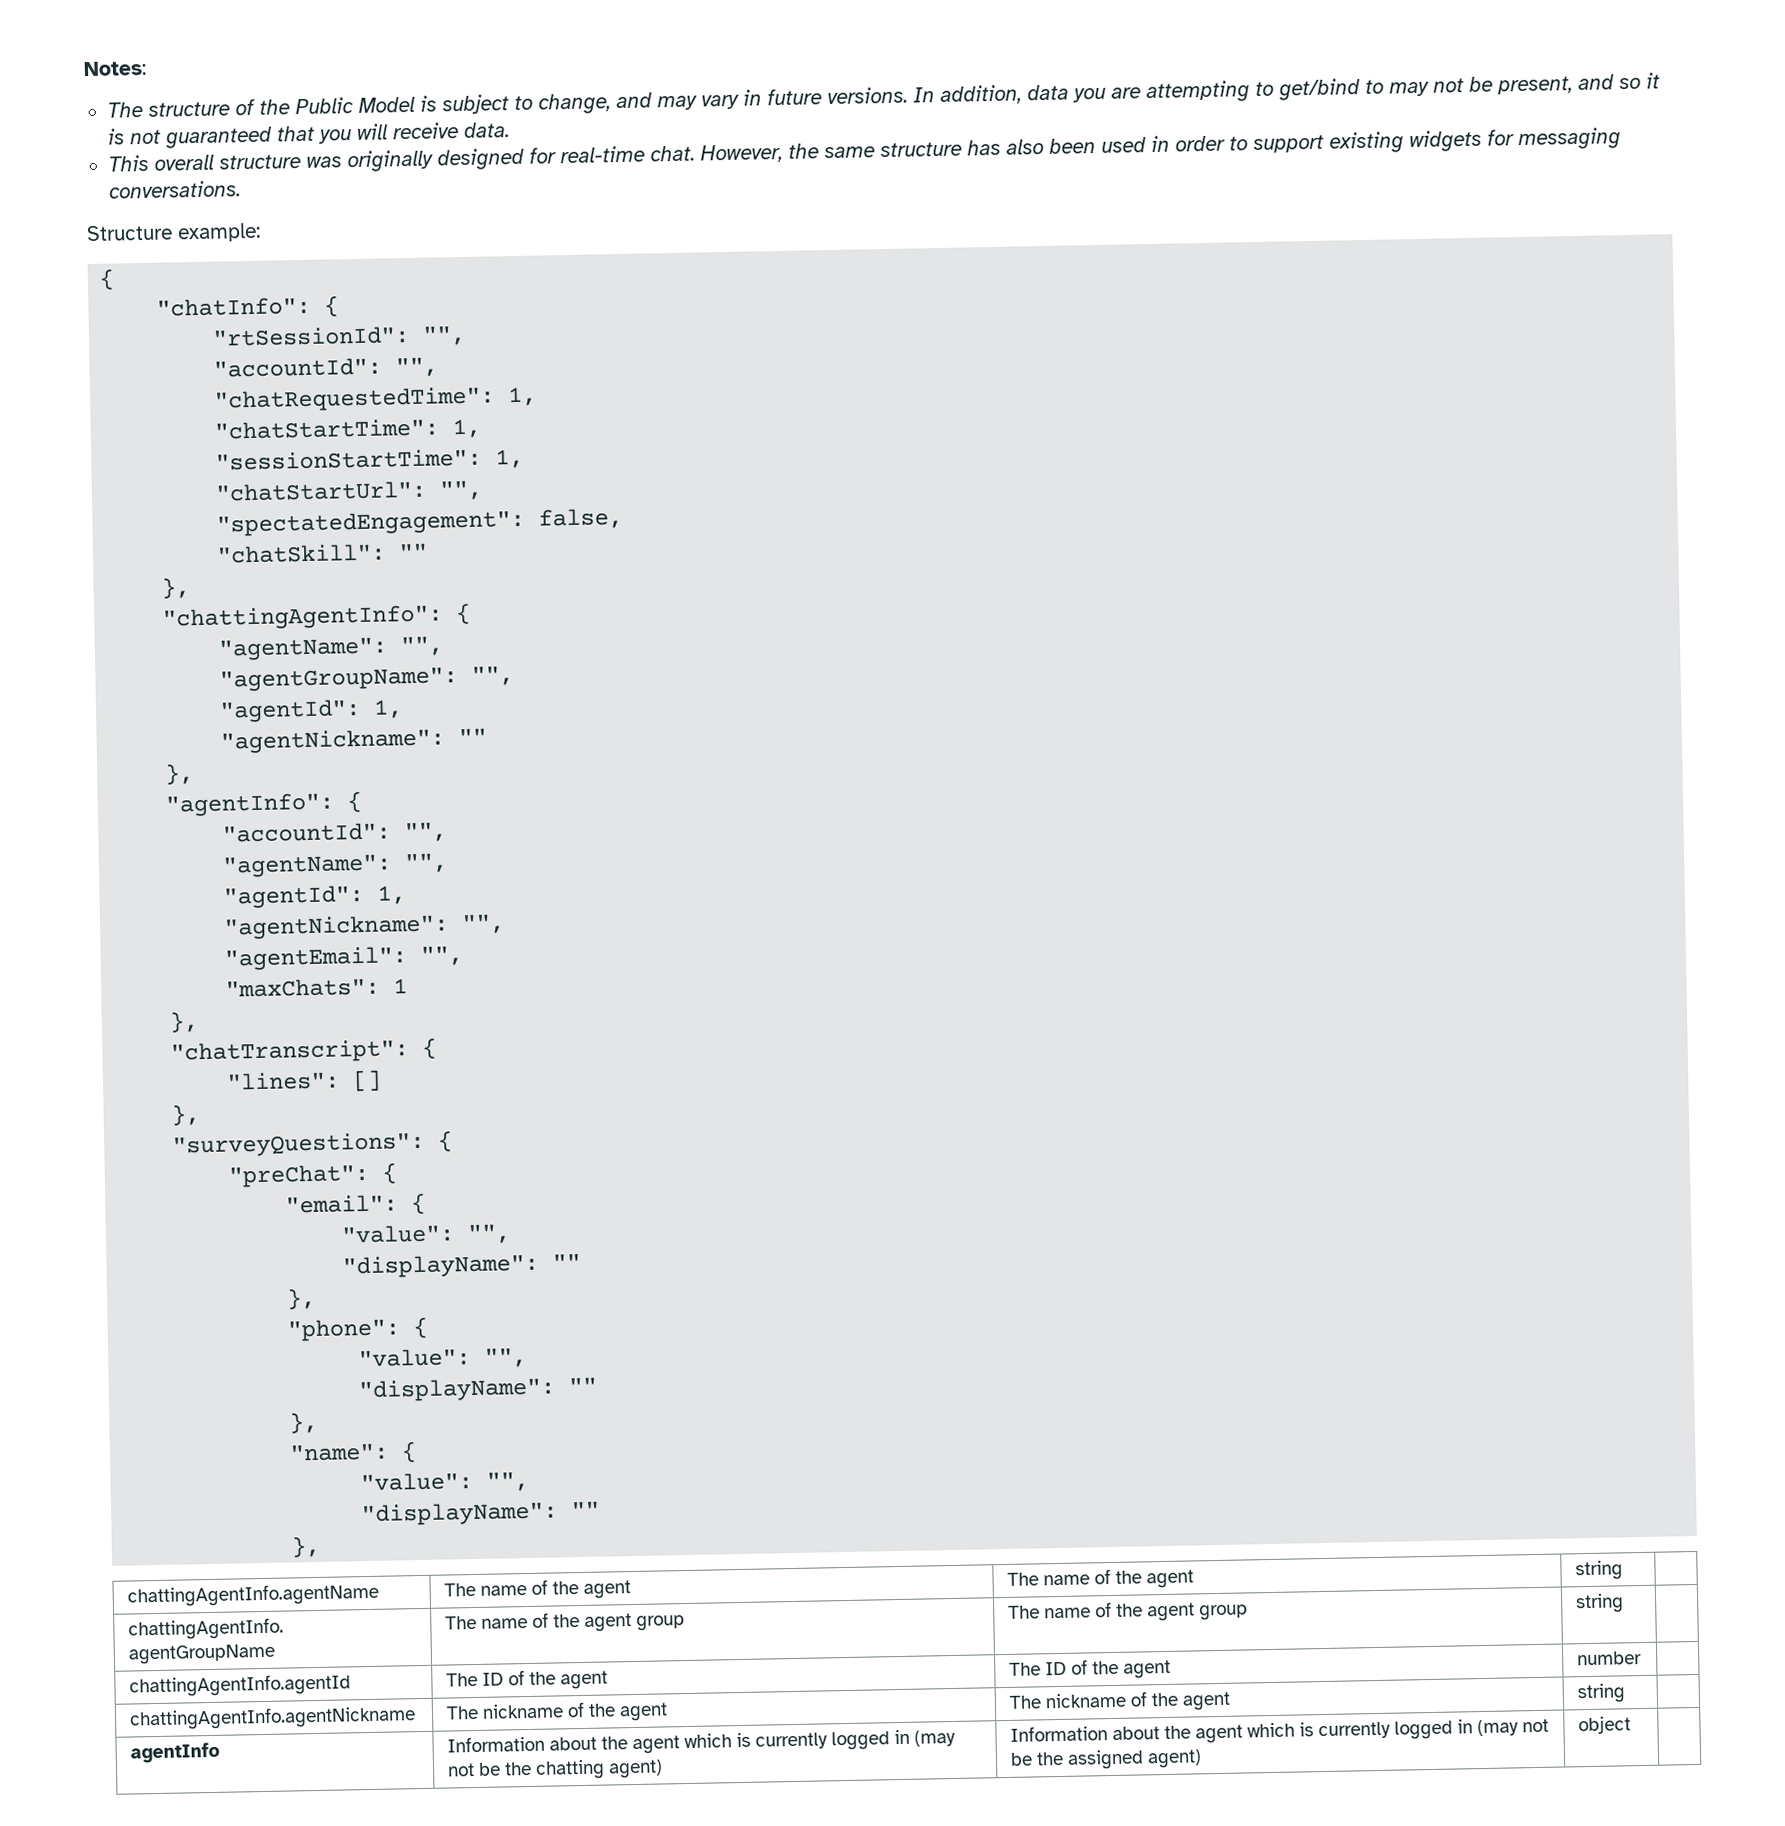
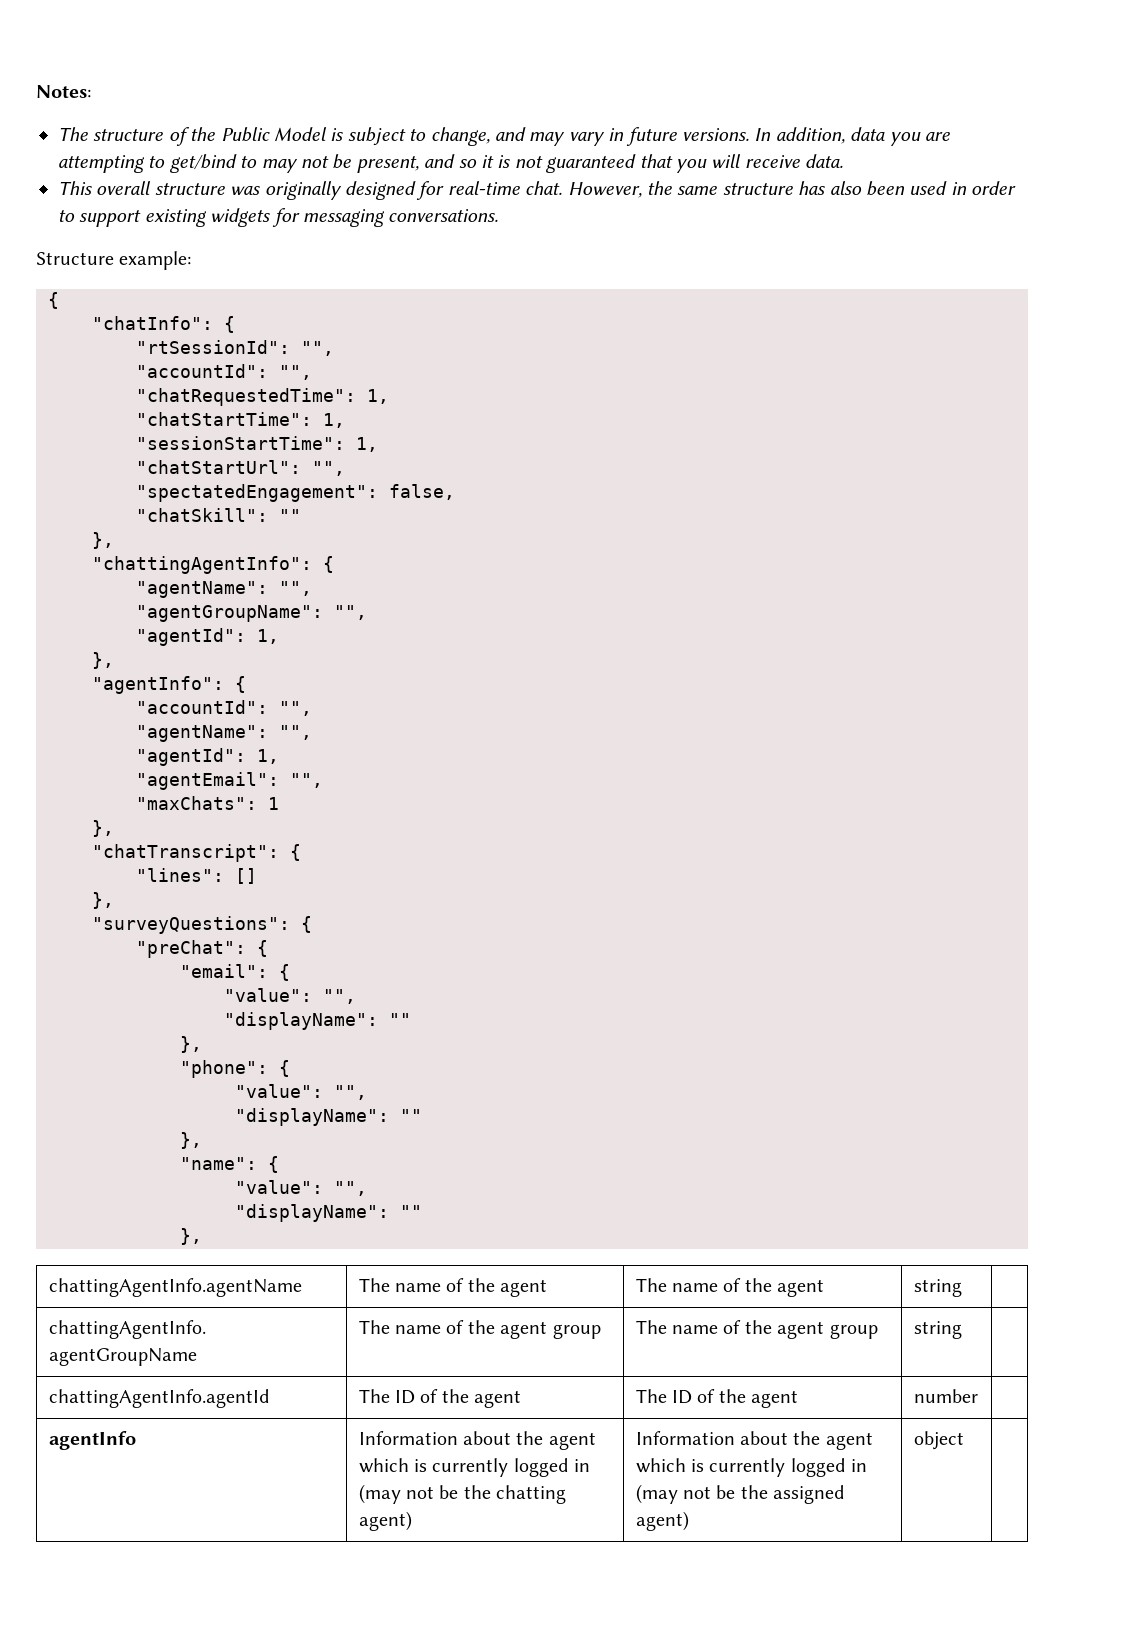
- "agentNickname": ""
- "agentNickname": "",
- chattingAgentInfo.agentNickname | The nickname of the agent | The nickname of the agent | string |

